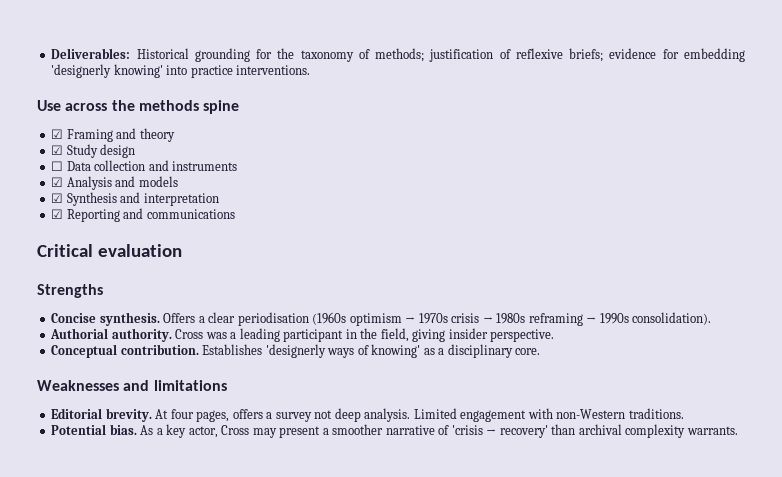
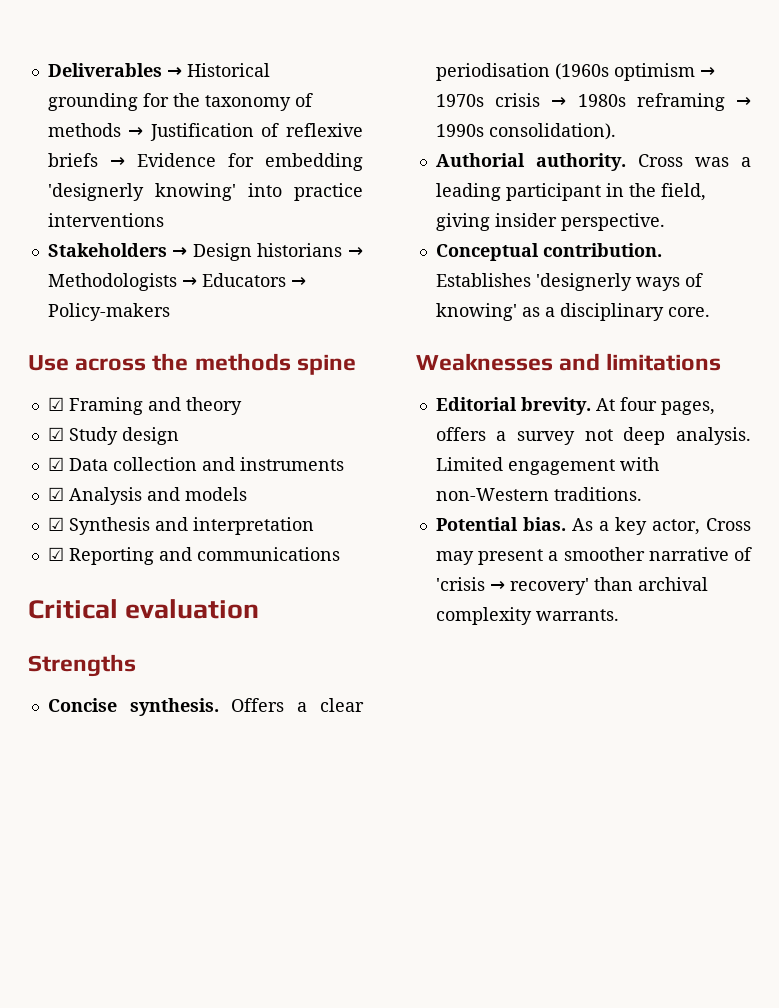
- Deliverables: Historical grounding for the taxonomy of methods; justification of reflexive briefs; evidence for embedding 'designerly knowing' into practice interventions.
+ Deliverables → Historical grounding for the taxonomy of methods → Justification of reflexive briefs → Evidence for embedding 'designerly knowing' into practice interventions
+ Stakeholders → Design historians → Methodologists → Educators → Policy-makers
- ☐ Data collection and instruments
+ ☑ Data collection and instruments

